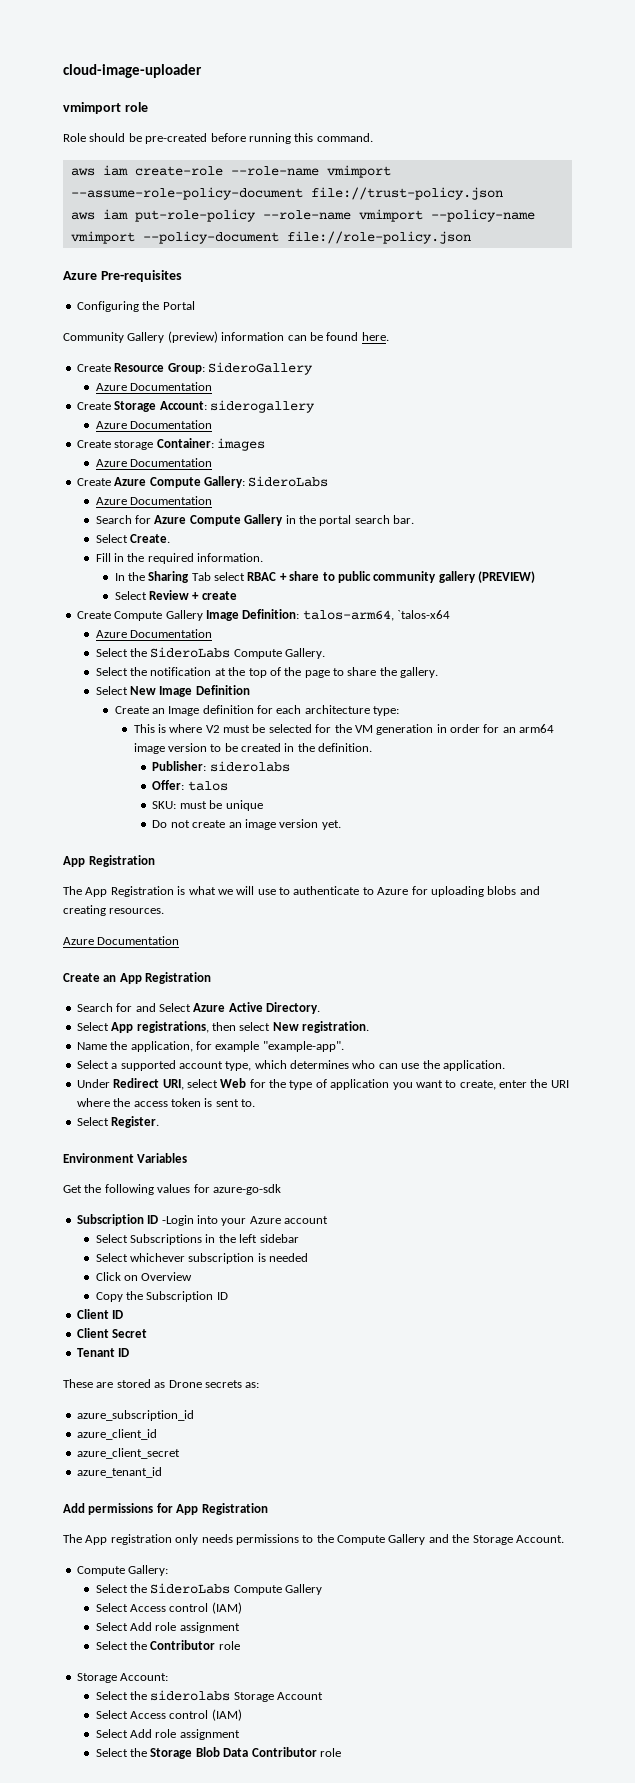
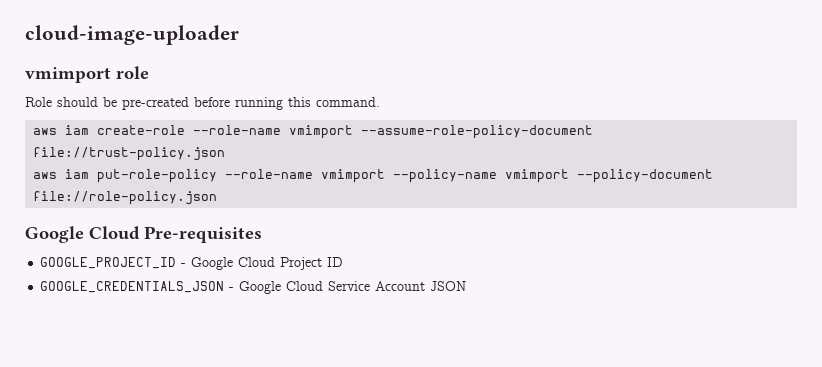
- Azure Pre-requisites
+ Google Cloud Pre-requisites
- Configuring the Portal
- Community Gallery (preview) information can be found here.
- Create Resource Group: SideroGallery
- Azure Documentation
- Create Storage Account: siderogallery
- Azure Documentation
- Create storage Container: images
- Azure Documentation
- Create Azure Compute Gallery: SideroLabs
- Azure Documentation
- Search for Azure Compute Gallery in the portal search bar.
- Select Create.
- Fill in the required information.
- In the Sharing Tab select RBAC + share to public community gallery (PREVIEW)
- Select Review + create
- Create Compute Gallery Image Definition: talos-arm64, `talos-x64
- Azure Documentation
- Select the SideroLabs Compute Gallery.
- Select the notification at the top of the page to share the gallery.
- Select New Image Definition
- Create an Image definition for each architecture type:
- This is where V2 must be selected for the VM generation in order for an arm64 image version to be created in the definition.
- Publisher: siderolabs
- Offer: talos
- SKU: must be unique
- Do not create an image version yet.
- App Registration
- The App Registration is what we will use to authenticate to Azure for uploading blobs and creating resources.
- Azure Documentation
- Create an App Registration
- Search for and Select Azure Active Directory.
- Select App registrations, then select New registration.
- Name the application, for example "example-app".
- Select a supported account type, which determines who can use the application.
- Under Redirect URI, select Web for the type of application you want to create, enter the URI where the access token is sent to.
- Select Register.
- Environment Variables
- Get the following values for azure-go-sdk
- Subscription ID -Login into your Azure account
- Select Subscriptions in the left sidebar
- Select whichever subscription is needed
- Click on Overview
- Copy the Subscription ID
- Client ID
- Client Secret
- Tenant ID
- These are stored as Drone secrets as:
- azure_subscription_id
- azure_client_id
- azure_client_secret
- azure_tenant_id
- Add permissions for App Registration
- The App registration only needs permissions to the Compute Gallery and the Storage Account.
- Compute Gallery:
- Select the SideroLabs Compute Gallery
- Select Access control (IAM)
- Select Add role assignment
- Select the Contributor role
- Storage Account:
- Select the siderolabs Storage Account
- Select Access control (IAM)
- Select Add role assignment
- Select the Storage Blob Data Contributor role
+ GOOGLE_PROJECT_ID - Google Cloud Project ID
+ GOOGLE_CREDENTIALS_JSON - Google Cloud Service Account JSON

